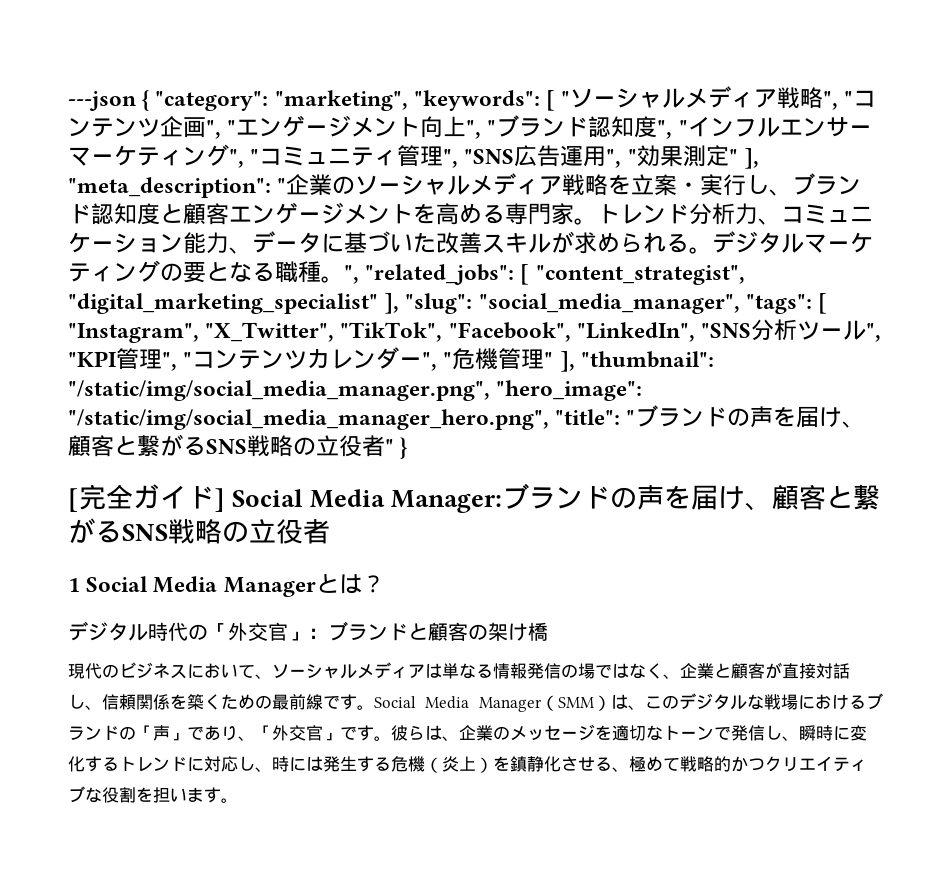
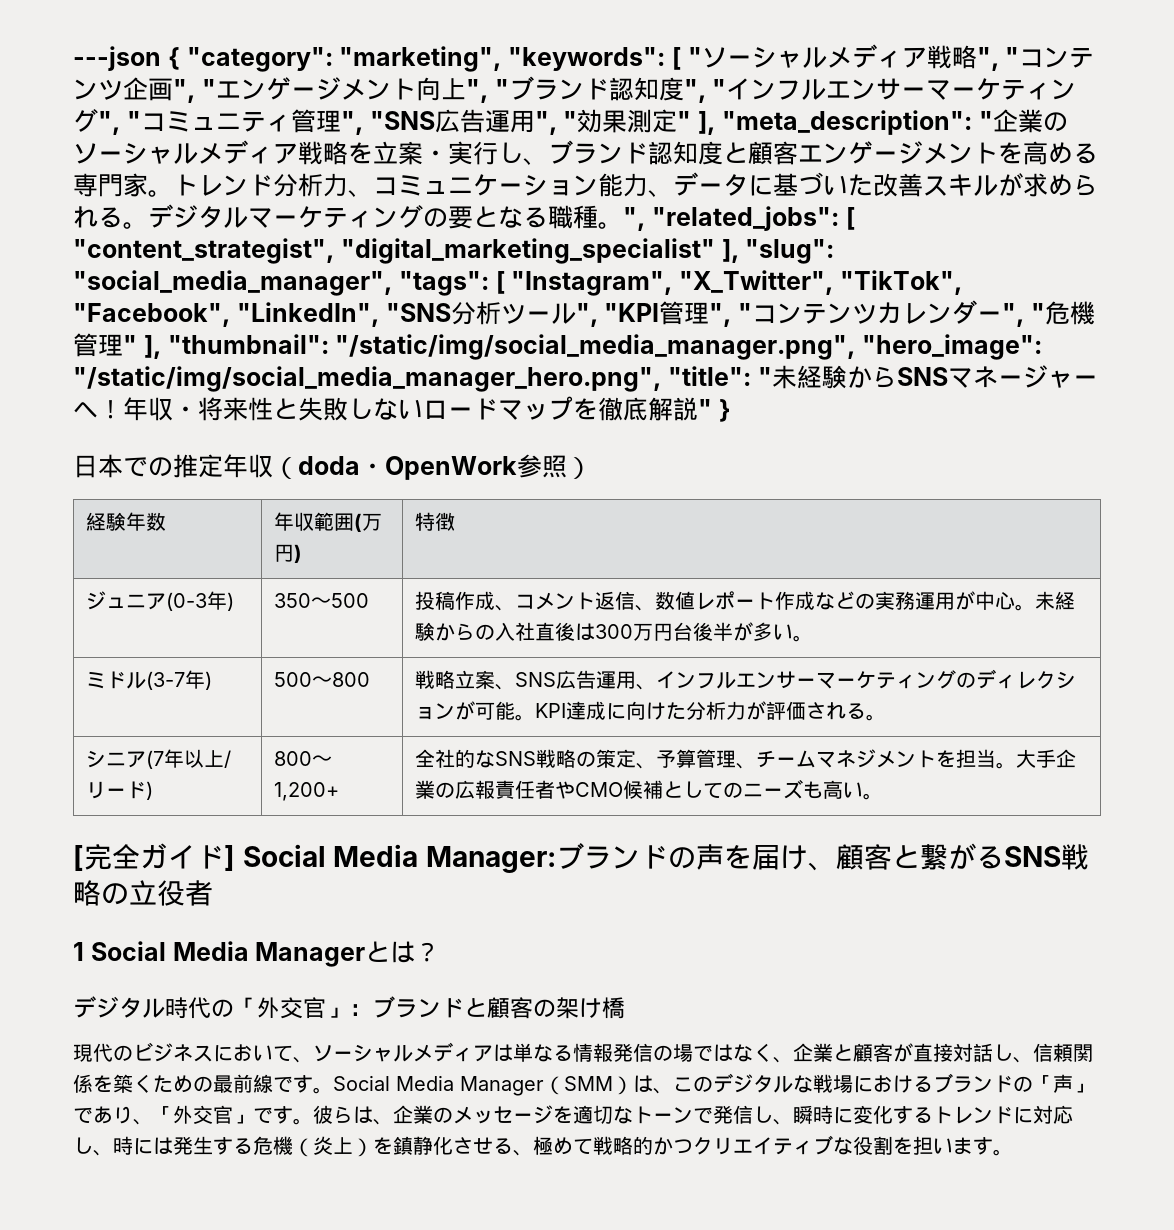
- ", "related_jobs": [ "content_strategist", "digital_marketing_specialist" ], "slug": "social_media_manager", "tags": [ "Instagram", "X_Twitter", "TikTok", "Facebook", "LinkedIn", "SNS分析ツール", "KPI管理", "コンテンツカレンダー", "危機管理" ], "thumbnail": "/static/img/social_media_manager.png", "hero_image": "/static/img/social_media_manager_hero.png", "title": "ブランドの声を届け、顧客と繋がるSNS戦略の立役者" }
+ ", "related_jobs": [ "content_strategist", "digital_marketing_specialist" ], "slug": "social_media_manager", "tags": [ "Instagram", "X_Twitter", "TikTok", "Facebook", "LinkedIn", "SNS分析ツール", "KPI管理", "コンテンツカレンダー", "危機管理" ], "thumbnail": "/static/img/social_media_manager.png", "hero_image": "/static/img/social_media_manager_hero.png", "title": "未経験からSNSマネージャーへ！年収・将来性と失敗しないロードマップを徹底解説" }
+ 日本での推定年収（doda・OpenWork参照）
+ 経験年数 | 年収範囲(万円) | 特徴
+ ジュニア(0-3年) | 350〜500 | 投稿作成、コメント返信、数値レポート作成などの実務運用が中心。未経験からの入社直後は300万円台後半が多い。
+ ミドル(3-7年) | 500〜800 | 戦略立案、SNS広告運用、インフルエンサーマーケティングのディレクションが可能。KPI達成に向けた分析力が評価される。
+ シニア(7年以上/リード) | 800〜1,200+ | 全社的なSNS戦略の策定、予算管理、チームマネジメントを担当。大手企業の広報責任者やCMO候補としてのニーズも高い。

